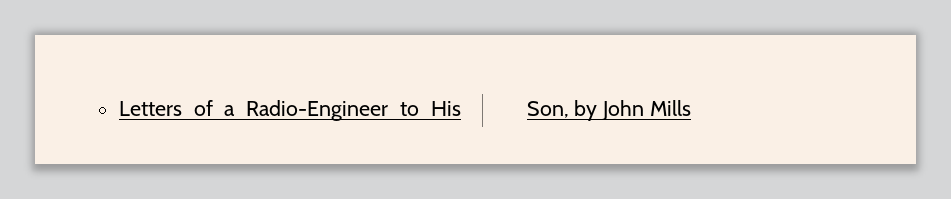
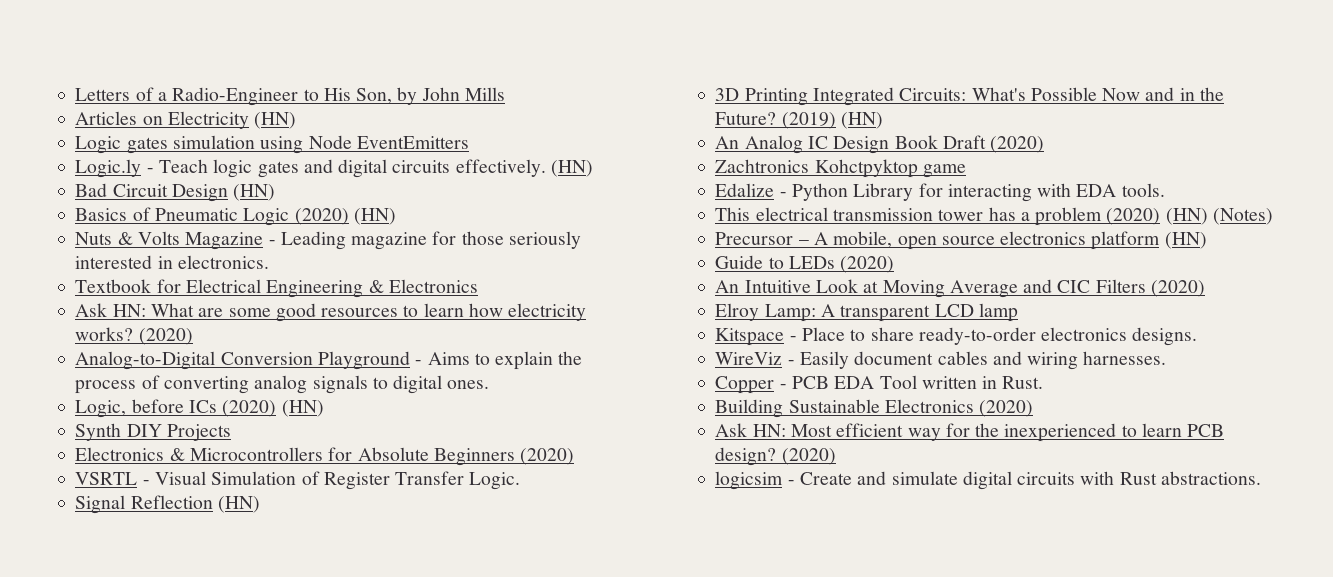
+ Articles on Electricity (HN)
+ Logic gates simulation using Node EventEmitters
+ Logic.ly - Teach logic gates and digital circuits effectively. (HN)
+ Bad Circuit Design (HN)
+ Basics of Pneumatic Logic (2020) (HN)
+ Nuts & Volts Magazine - Leading magazine for those seriously interested in electronics.
+ Textbook for Electrical Engineering & Electronics
+ Ask HN: What are some good resources to learn how electricity works? (2020)
+ Analog-to-Digital Conversion Playground - Aims to explain the process of converting analog signals to digital ones.
+ Logic, before ICs (2020) (HN)
+ Synth DIY Projects
+ Electronics & Microcontrollers for Absolute Beginners (2020)
+ VSRTL - Visual Simulation of Register Transfer Logic.
+ Signal Reflection (HN)
+ 3D Printing Integrated Circuits: What's Possible Now and in the Future? (2019) (HN)
+ An Analog IC Design Book Draft (2020)
+ Zachtronics Kohctpyktop game
+ Edalize - Python Library for interacting with EDA tools.
+ This electrical transmission tower has a problem (2020) (HN) (Notes)
+ Precursor – A mobile, open source electronics platform (HN)
+ Guide to LEDs (2020)
+ An Intuitive Look at Moving Average and CIC Filters (2020)
+ Elroy Lamp: A transparent LCD lamp
+ Kitspace - Place to share ready-to-order electronics designs.
+ WireViz - Easily document cables and wiring harnesses.
+ Copper - PCB EDA Tool written in Rust.
+ Building Sustainable Electronics (2020)
+ Ask HN: Most efficient way for the inexperienced to learn PCB design? (2020)
+ logicsim - Create and simulate digital circuits with Rust abstractions.

